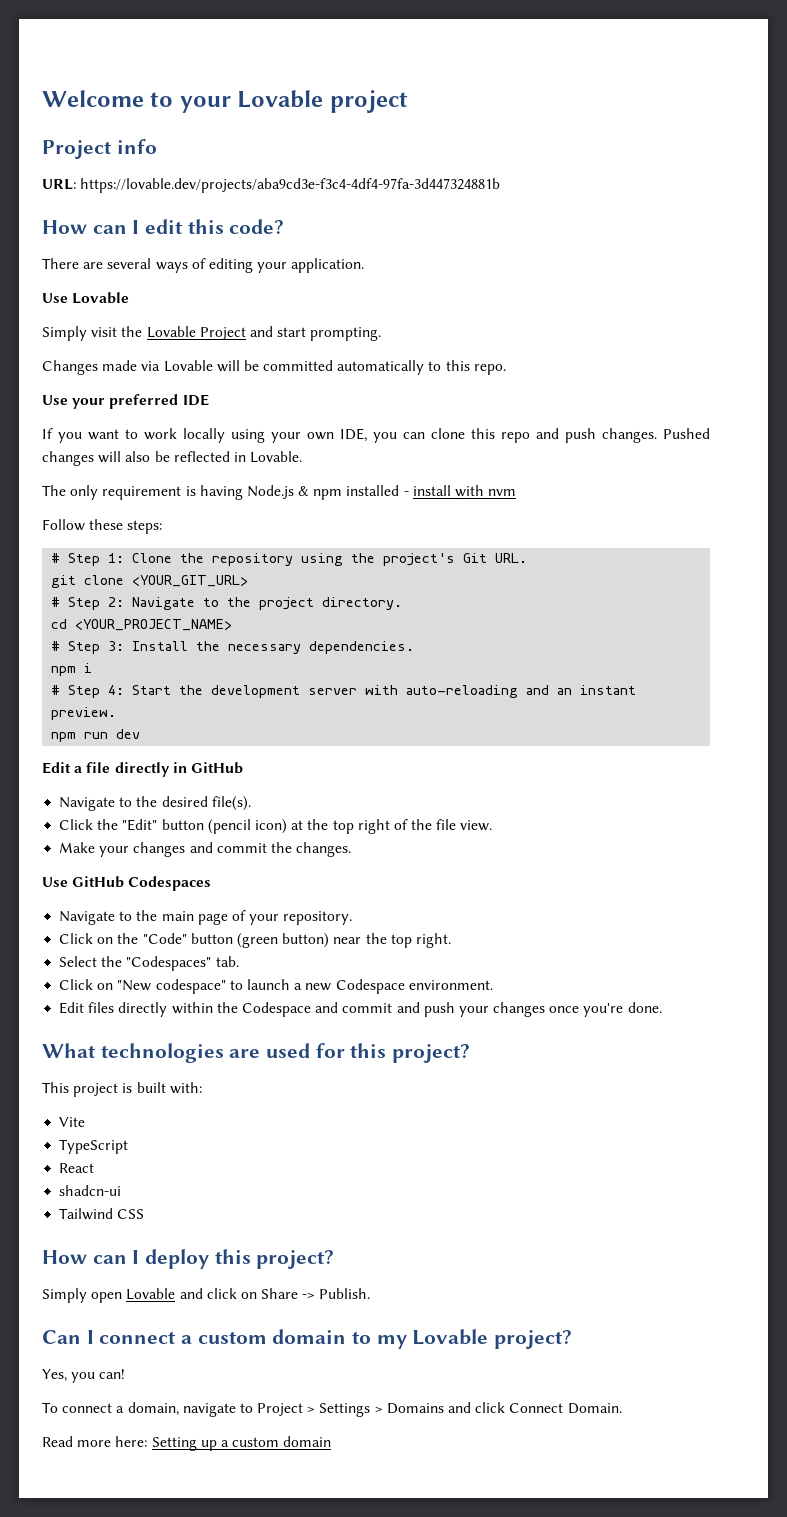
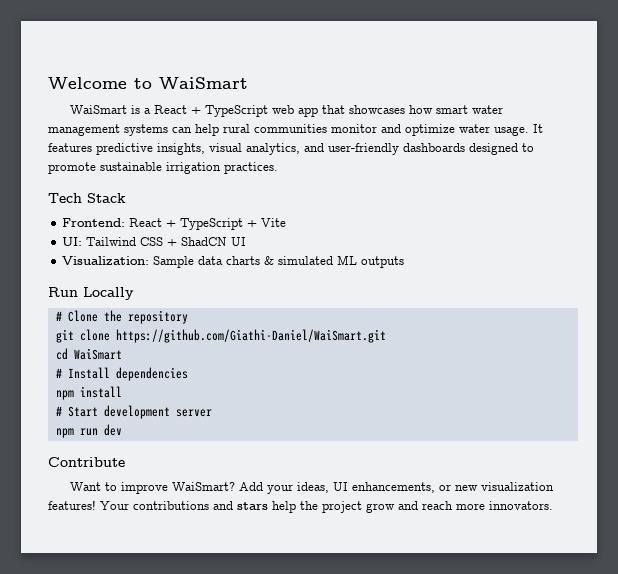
- Welcome to your Lovable project
- Project info
- URL: https://lovable.dev/projects/aba9cd3e-f3c4-4df4-97fa-3d447324881b
- How can I edit this code?
- There are several ways of editing your application.
- Use Lovable
- Simply visit the Lovable Project and start prompting.
- Changes made via Lovable will be committed automatically to this repo.
- Use your preferred IDE
- If you want to work locally using your own IDE, you can clone this repo and push changes. Pushed changes will also be reflected in Lovable.
- The only requirement is having Node.js & npm installed - install with nvm
- Follow these steps:
- # Step 1: Clone the repository using the project's Git URL.
- git clone <YOUR_GIT_URL>
- # Step 2: Navigate to the project directory.
- cd <YOUR_PROJECT_NAME>
- # Step 3: Install the necessary dependencies.
- npm i
- # Step 4: Start the development server with auto-reloading and an instant preview.
+ Welcome to WaiSmart
+ WaiSmart is a React + TypeScript web app that showcases how smart water management systems can help rural communities monitor and optimize water usage. It features predictive insights, visual analytics, and user-friendly dashboards designed to promote sustainable irrigation practices.
+ Tech Stack
+ Frontend: React + TypeScript + Vite
+ UI: Tailwind CSS + ShadCN UI
+ Visualization: Sample data charts & simulated ML outputs
+ Run Locally
+ # Clone the repository
+ git clone https://github.com/Giathi-Daniel/WaiSmart.git
+ cd WaiSmart
+ # Install dependencies
+ npm install
+ # Start development server
  npm run dev
- Edit a file directly in GitHub
- Navigate to the desired file(s).
- Click the "Edit" button (pencil icon) at the top right of the file view.
- Make your changes and commit the changes.
- Use GitHub Codespaces
- Navigate to the main page of your repository.
- Click on the "Code" button (green button) near the top right.
- Select the "Codespaces" tab.
- Click on "New codespace" to launch a new Codespace environment.
- Edit files directly within the Codespace and commit and push your changes once you're done.
- What technologies are used for this project?
- This project is built with:
- Vite
- TypeScript
- React
- shadcn-ui
- Tailwind CSS
- How can I deploy this project?
- Simply open Lovable and click on Share -> Publish.
- Can I connect a custom domain to my Lovable project?
- Yes, you can!
- To connect a domain, navigate to Project > Settings > Domains and click Connect Domain.
- Read more here: Setting up a custom domain
+ Contribute
+ Want to improve WaiSmart? Add your ideas, UI enhancements, or new visualization features! Your contributions and stars help the project grow and reach more innovators.

